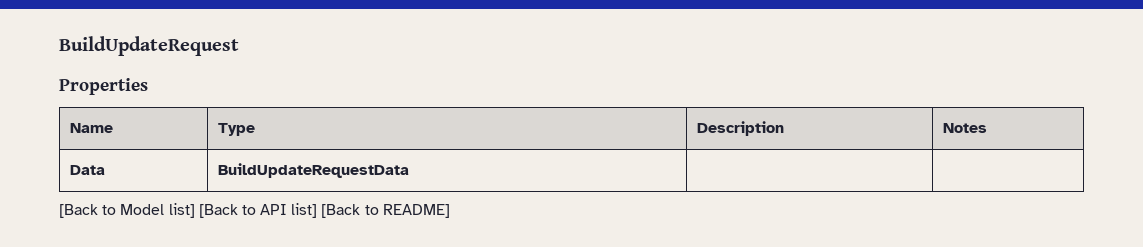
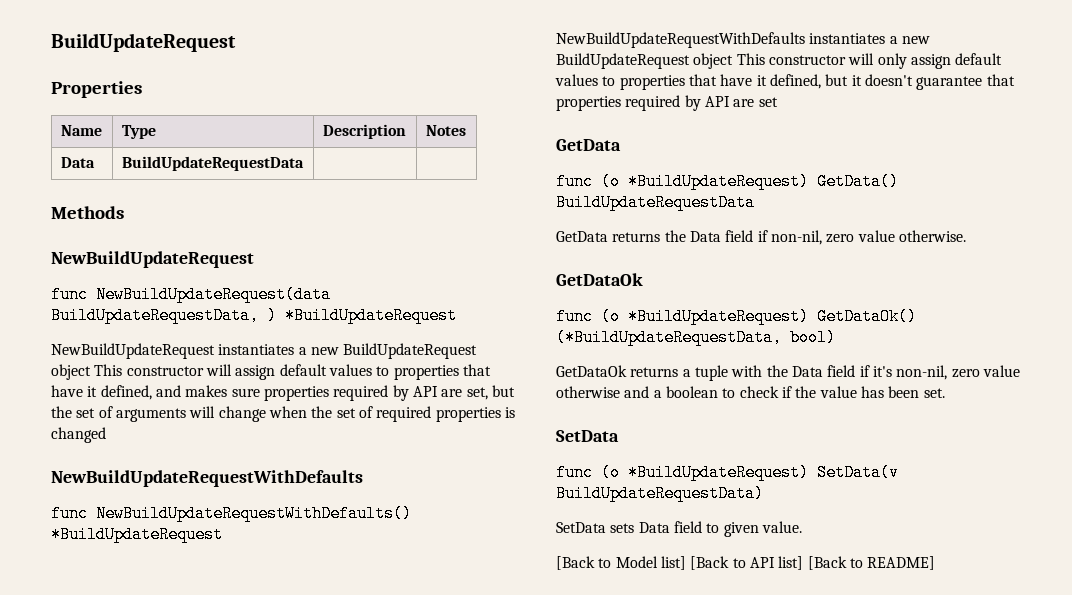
+ Methods
+ NewBuildUpdateRequest
+ func NewBuildUpdateRequest(data BuildUpdateRequestData, ) *BuildUpdateRequest
+ NewBuildUpdateRequest instantiates a new BuildUpdateRequest object This constructor will assign default values to properties that have it defined, and makes sure properties required by API are set, but the set of arguments will change when the set of required properties is changed
+ NewBuildUpdateRequestWithDefaults
+ func NewBuildUpdateRequestWithDefaults() *BuildUpdateRequest
+ NewBuildUpdateRequestWithDefaults instantiates a new BuildUpdateRequest object This constructor will only assign default values to properties that have it defined, but it doesn't guarantee that properties required by API are set
+ GetData
+ func (o *BuildUpdateRequest) GetData() BuildUpdateRequestData
+ GetData returns the Data field if non-nil, zero value otherwise.
+ GetDataOk
+ func (o *BuildUpdateRequest) GetDataOk() (*BuildUpdateRequestData, bool)
+ GetDataOk returns a tuple with the Data field if it's non-nil, zero value otherwise and a boolean to check if the value has been set.
+ SetData
+ func (o *BuildUpdateRequest) SetData(v BuildUpdateRequestData)
+ SetData sets Data field to given value.

